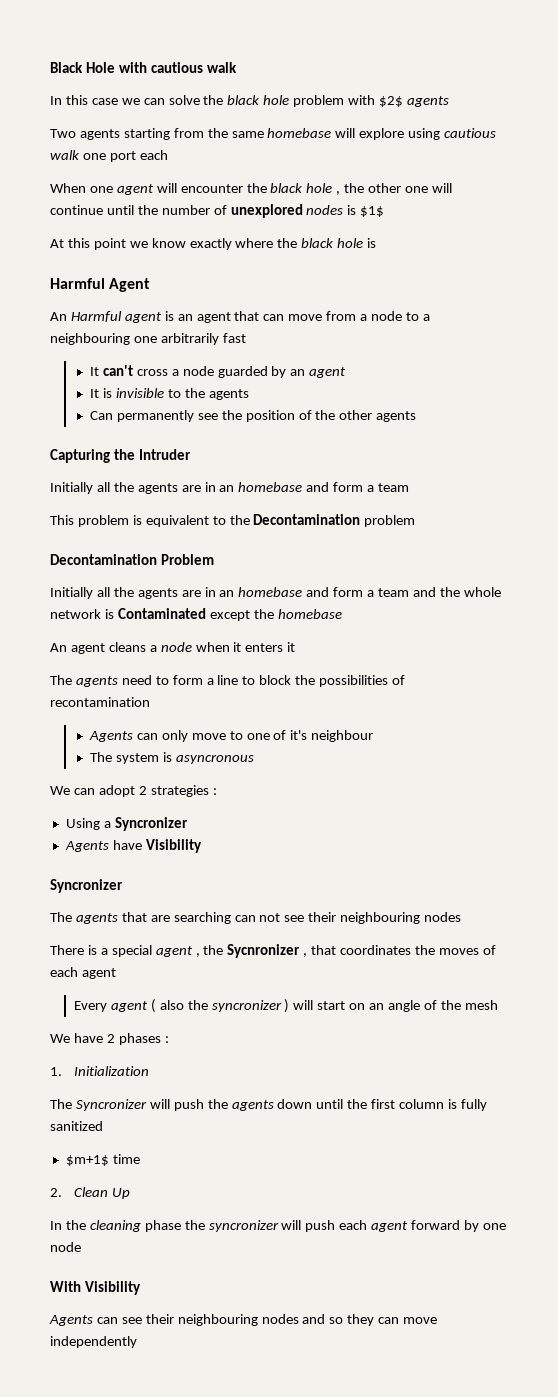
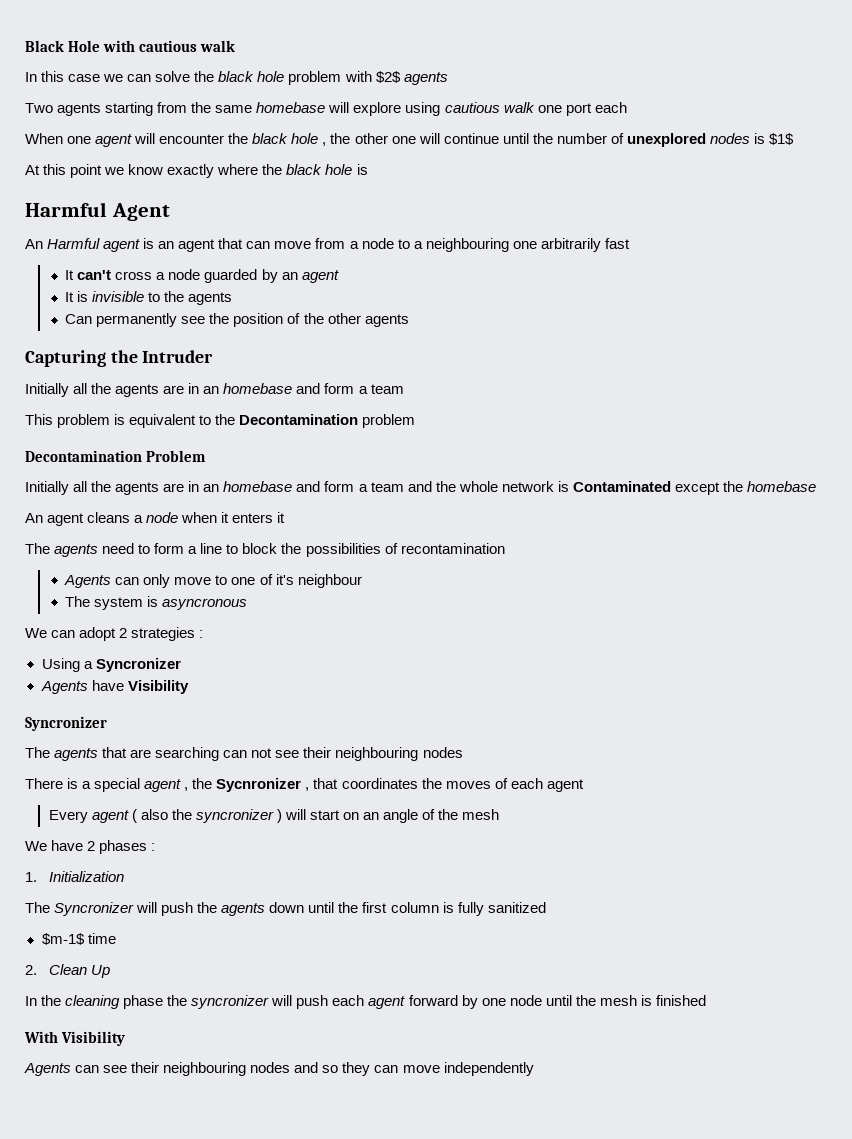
- $m+1$ time
+ $m-1$ time
- In the cleaning phase the syncronizer will push each agent forward by one node
+ In the cleaning phase the syncronizer will push each agent forward by one node until the mesh is finished

